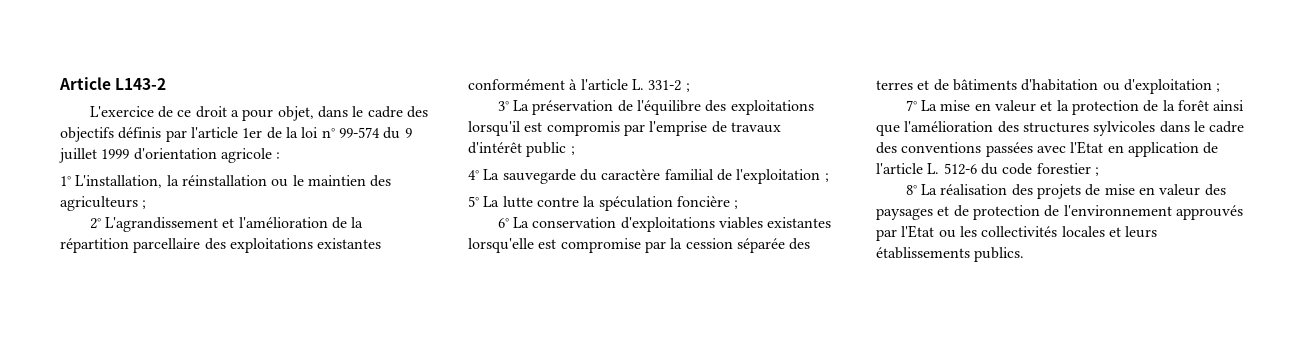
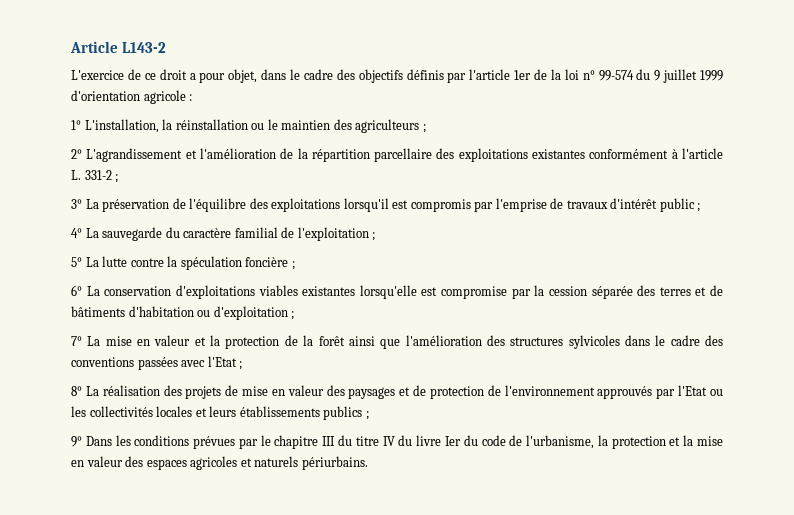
- 7° La mise en valeur et la protection de la forêt ainsi que l'amélioration des structures sylvicoles dans le cadre des conventions passées avec l'Etat en application de l'article L. 512-6 du code forestier ;
+ 7° La mise en valeur et la protection de la forêt ainsi que l'amélioration des structures sylvicoles dans le cadre des conventions passées avec l'Etat ;
- 8° La réalisation des projets de mise en valeur des paysages et de protection de l'environnement approuvés par l'Etat ou les collectivités locales et leurs établissements publics.
+ 8° La réalisation des projets de mise en valeur des paysages et de protection de l'environnement approuvés par l'Etat ou les collectivités locales et leurs établissements publics ;
+ 9° Dans les conditions prévues par le chapitre III du titre IV du livre Ier du code de l'urbanisme, la protection et la mise en valeur des espaces agricoles et naturels périurbains.

